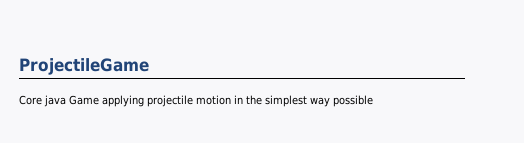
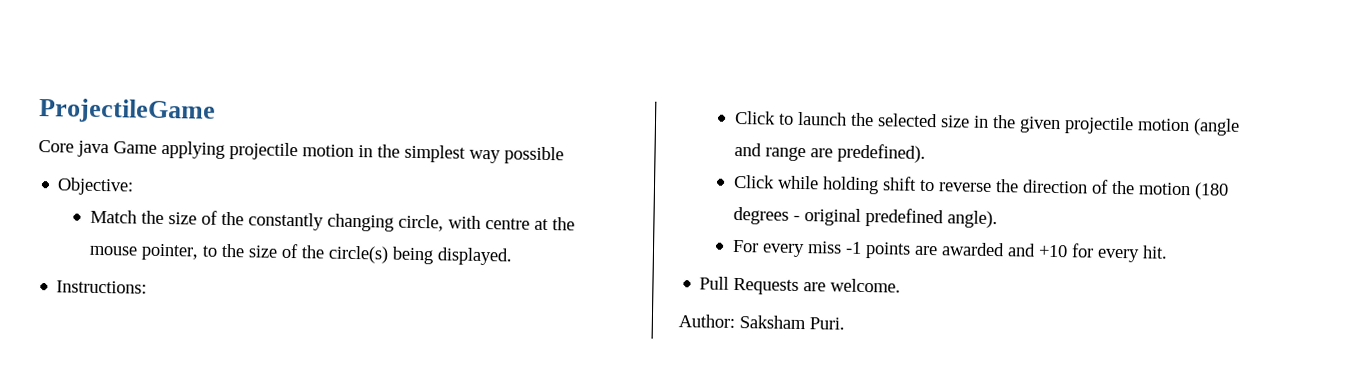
+ Objective:
+ Match the size of the constantly changing circle, with centre at the mouse pointer, to the size of the circle(s) being displayed.
+ Instructions:
+ Click to launch the selected size in the given projectile motion (angle and range are predefined).
+ Click while holding shift to reverse the direction of the motion (180 degrees - original predefined angle).
+ For every miss -1 points are awarded and +10 for every hit.
+ Pull Requests are welcome.
+ Author: Saksham Puri.

